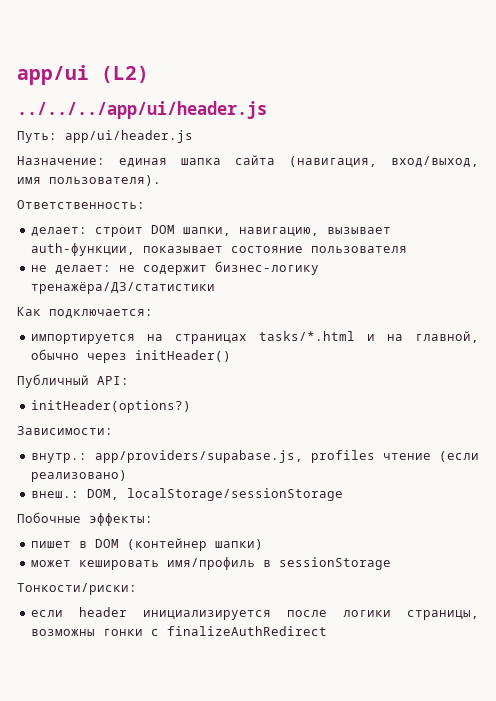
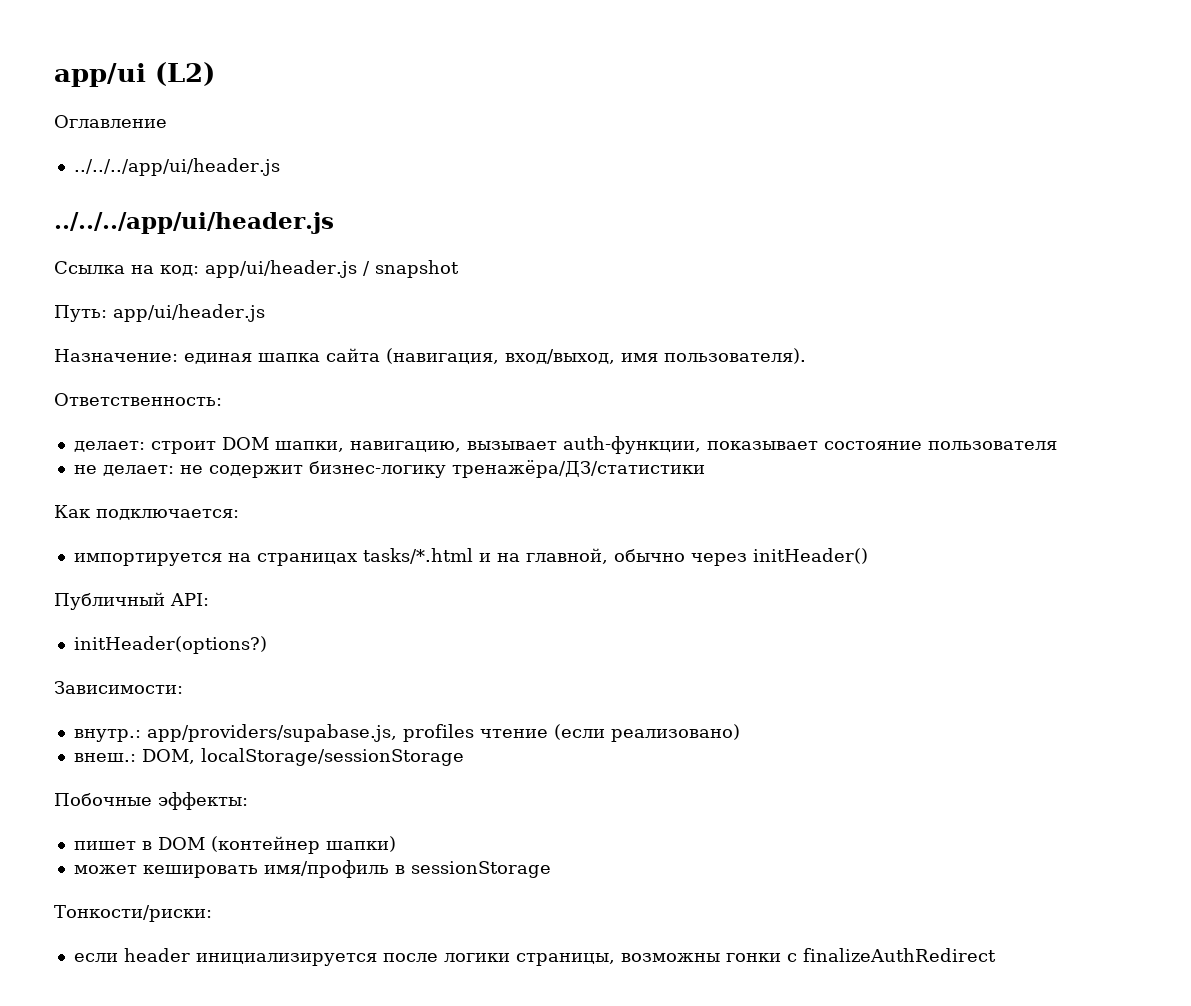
+ Оглавление
  ../../../app/ui/header.js
+ ../../../app/ui/header.js
+ Ссылка на код: app/ui/header.js / snapshot

